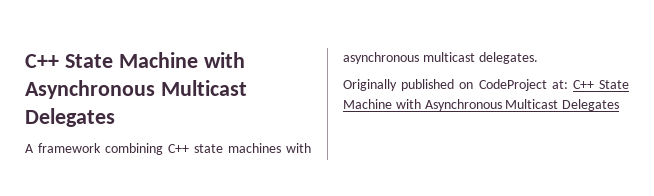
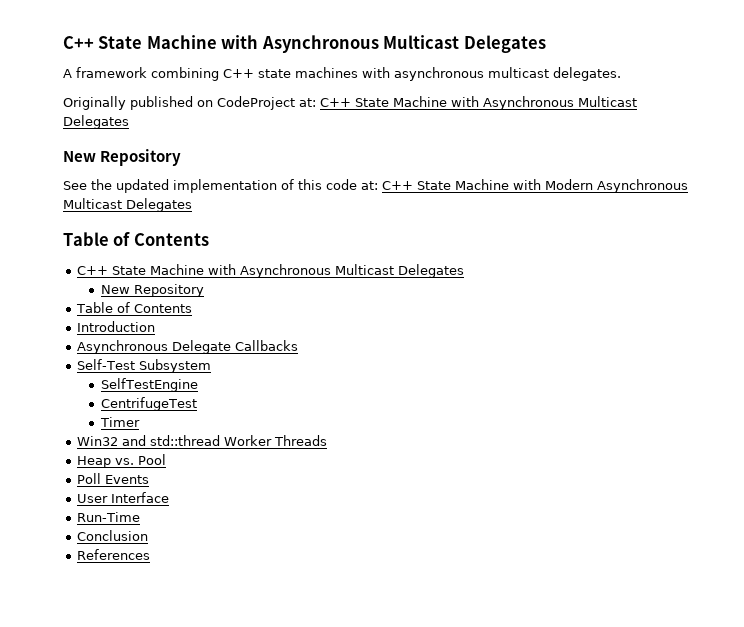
  Originally published on CodeProject at: C++ State Machine with Asynchronous Multicast Delegates
+ New Repository
+ See the updated implementation of this code at: C++ State Machine with Modern Asynchronous Multicast Delegates
+ Table of Contents
+ C++ State Machine with Asynchronous Multicast Delegates
+ New Repository
+ Table of Contents
+ Introduction
+ Asynchronous Delegate Callbacks
+ Self-Test Subsystem
+ SelfTestEngine
+ CentrifugeTest
+ Timer
+ Win32 and std::thread Worker Threads
+ Heap vs. Pool
+ Poll Events
+ User Interface
+ Run-Time
+ Conclusion
+ References

